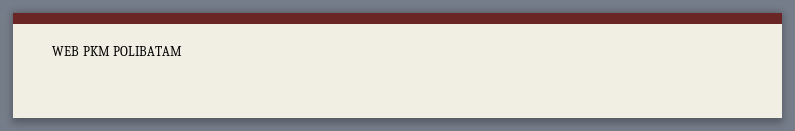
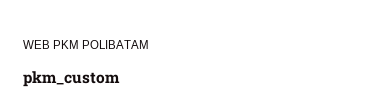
+ pkm_custom

